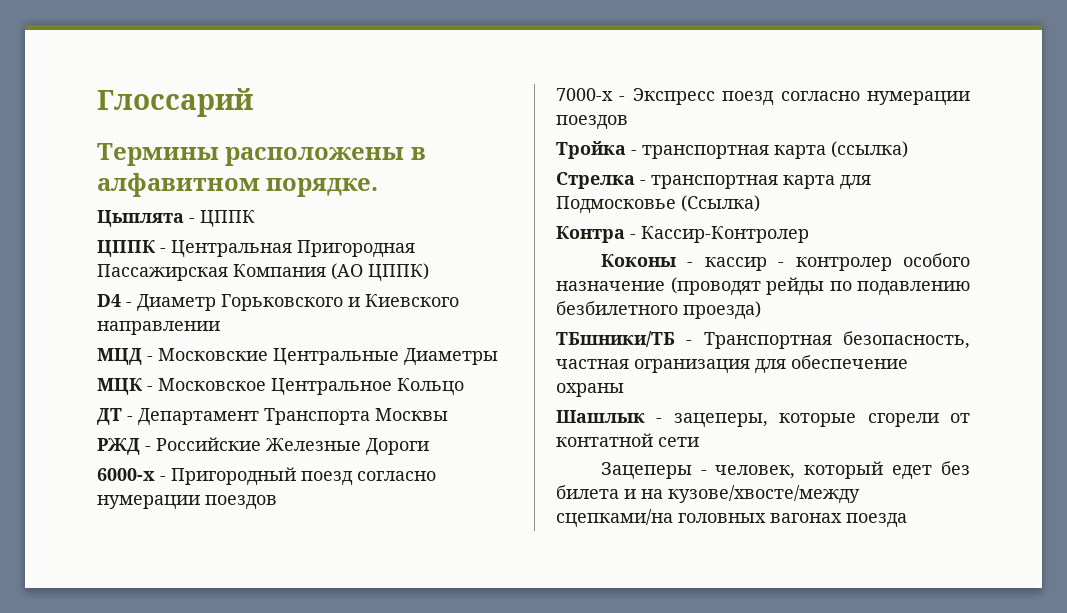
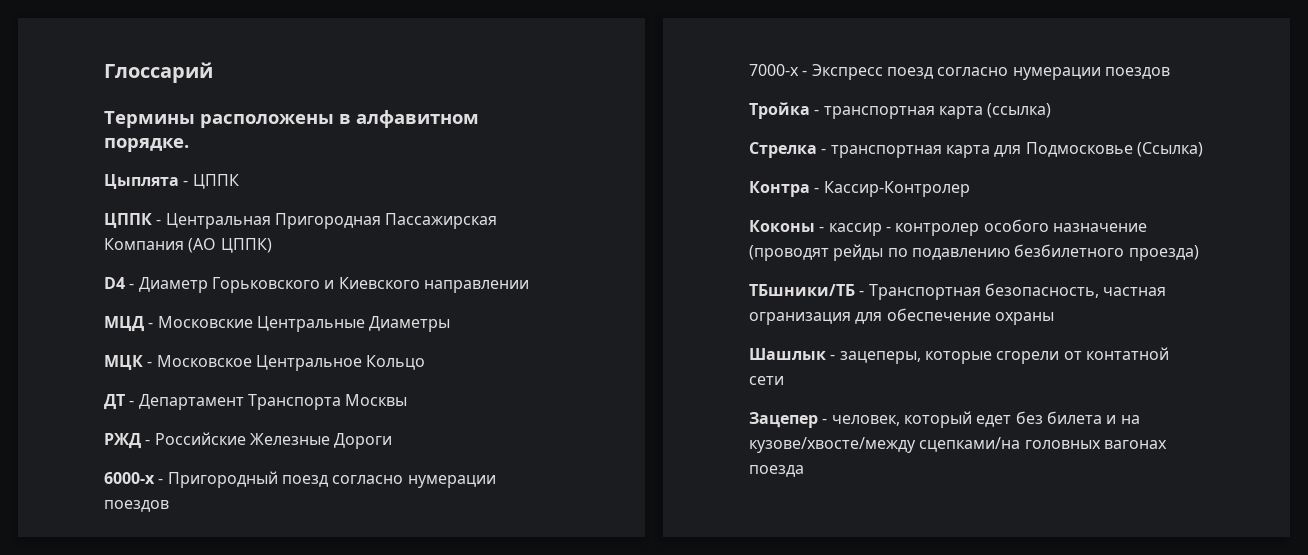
- Зацеперы - человек, который едет без билета и на кузове/хвосте/между сцепками/на головных вагонах поезда
+ Зацепер - человек, который едет без билета и на кузове/хвосте/между сцепками/на головных вагонах поезда

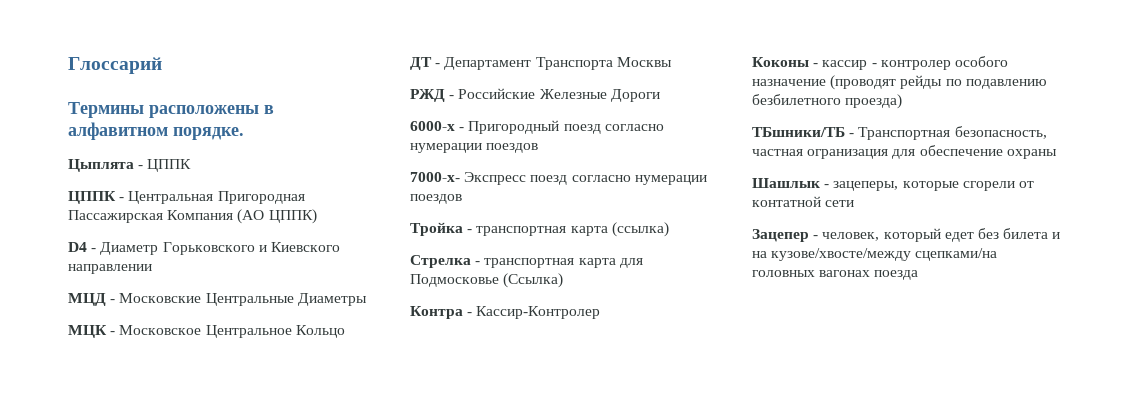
- 7000-х - Экспресс поезд согласно нумерации поездов
+ 7000-х- Экспресс поезд согласно нумерации поездов

